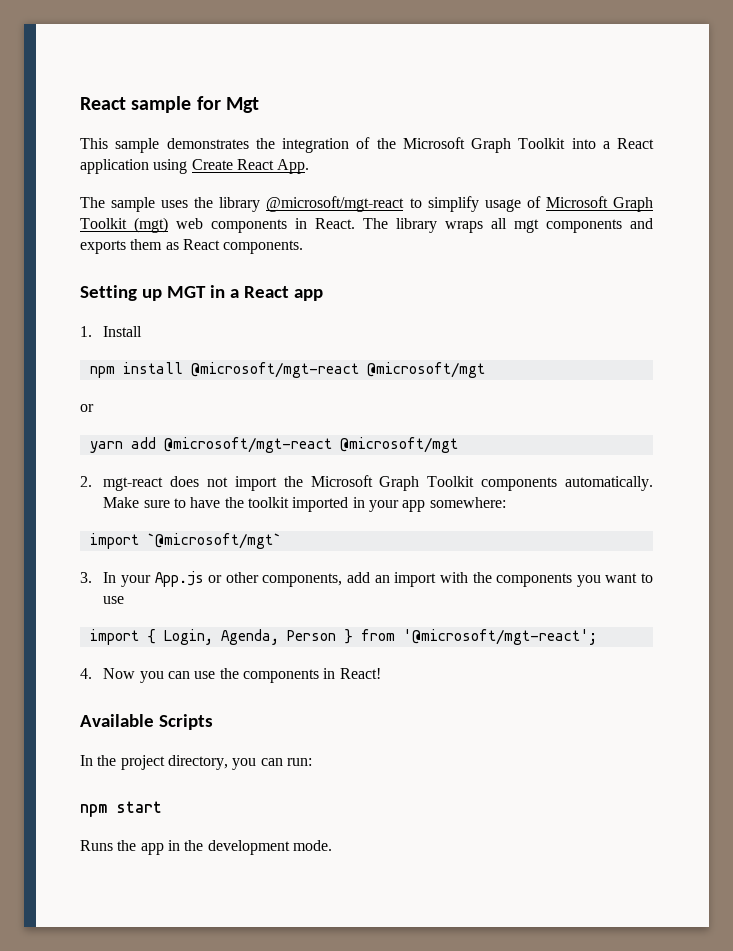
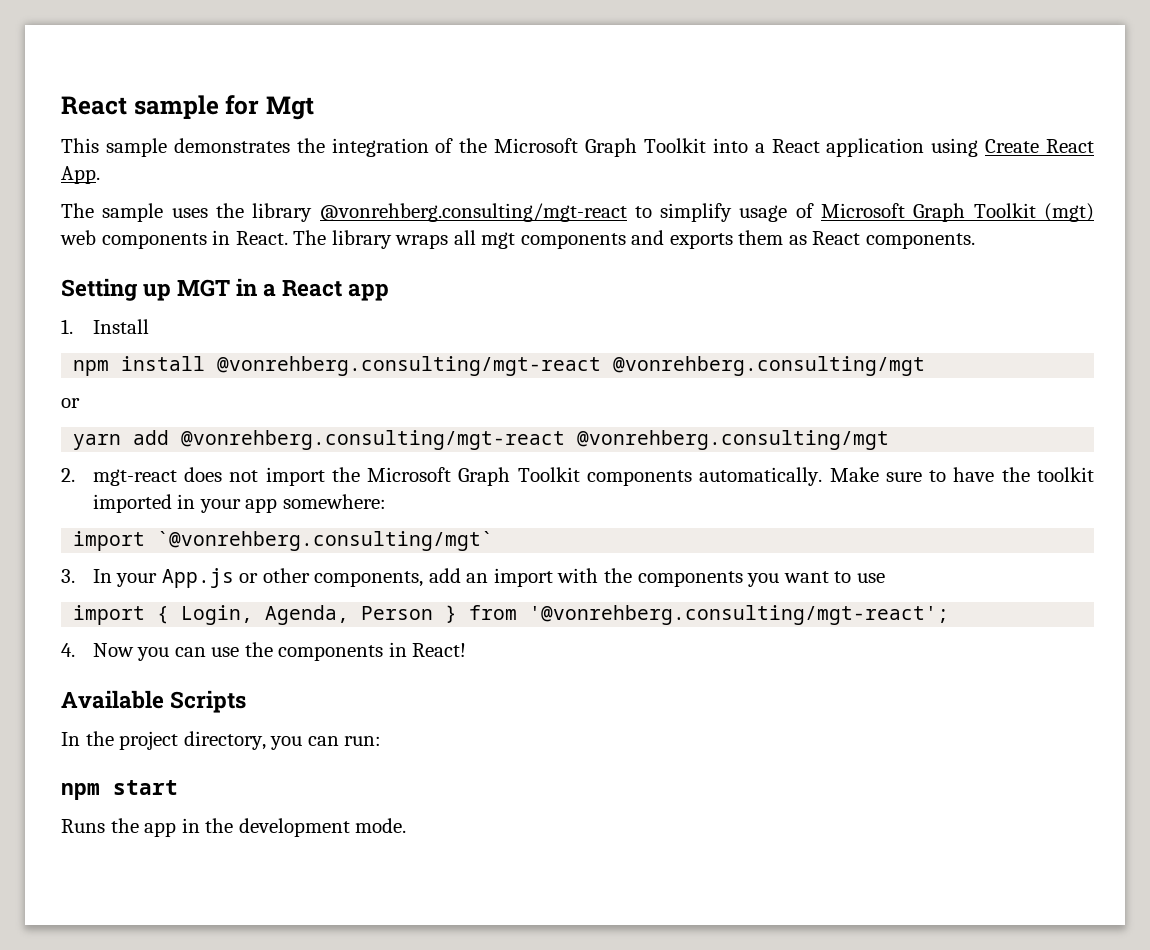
- The sample uses the library @microsoft/mgt-react to simplify usage of Microsoft Graph Toolkit (mgt) web components in React.
+ The sample uses the library @vonrehberg.consulting/mgt-react to simplify usage of Microsoft Graph Toolkit (mgt) web components in React.
- npm install @microsoft/mgt-react @microsoft/mgt
+ npm install @vonrehberg.consulting/mgt-react @vonrehberg.consulting/mgt
- yarn add @microsoft/mgt-react @microsoft/mgt
+ yarn add @vonrehberg.consulting/mgt-react @vonrehberg.consulting/mgt
- import `@microsoft/mgt`
+ import `@vonrehberg.consulting/mgt`
- import { Login, Agenda, Person } from '@microsoft/mgt-react';
+ import { Login, Agenda, Person } from '@vonrehberg.consulting/mgt-react';

